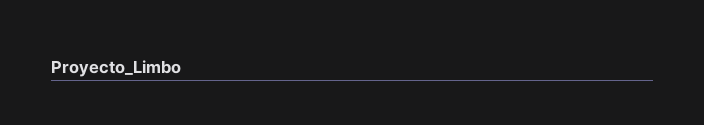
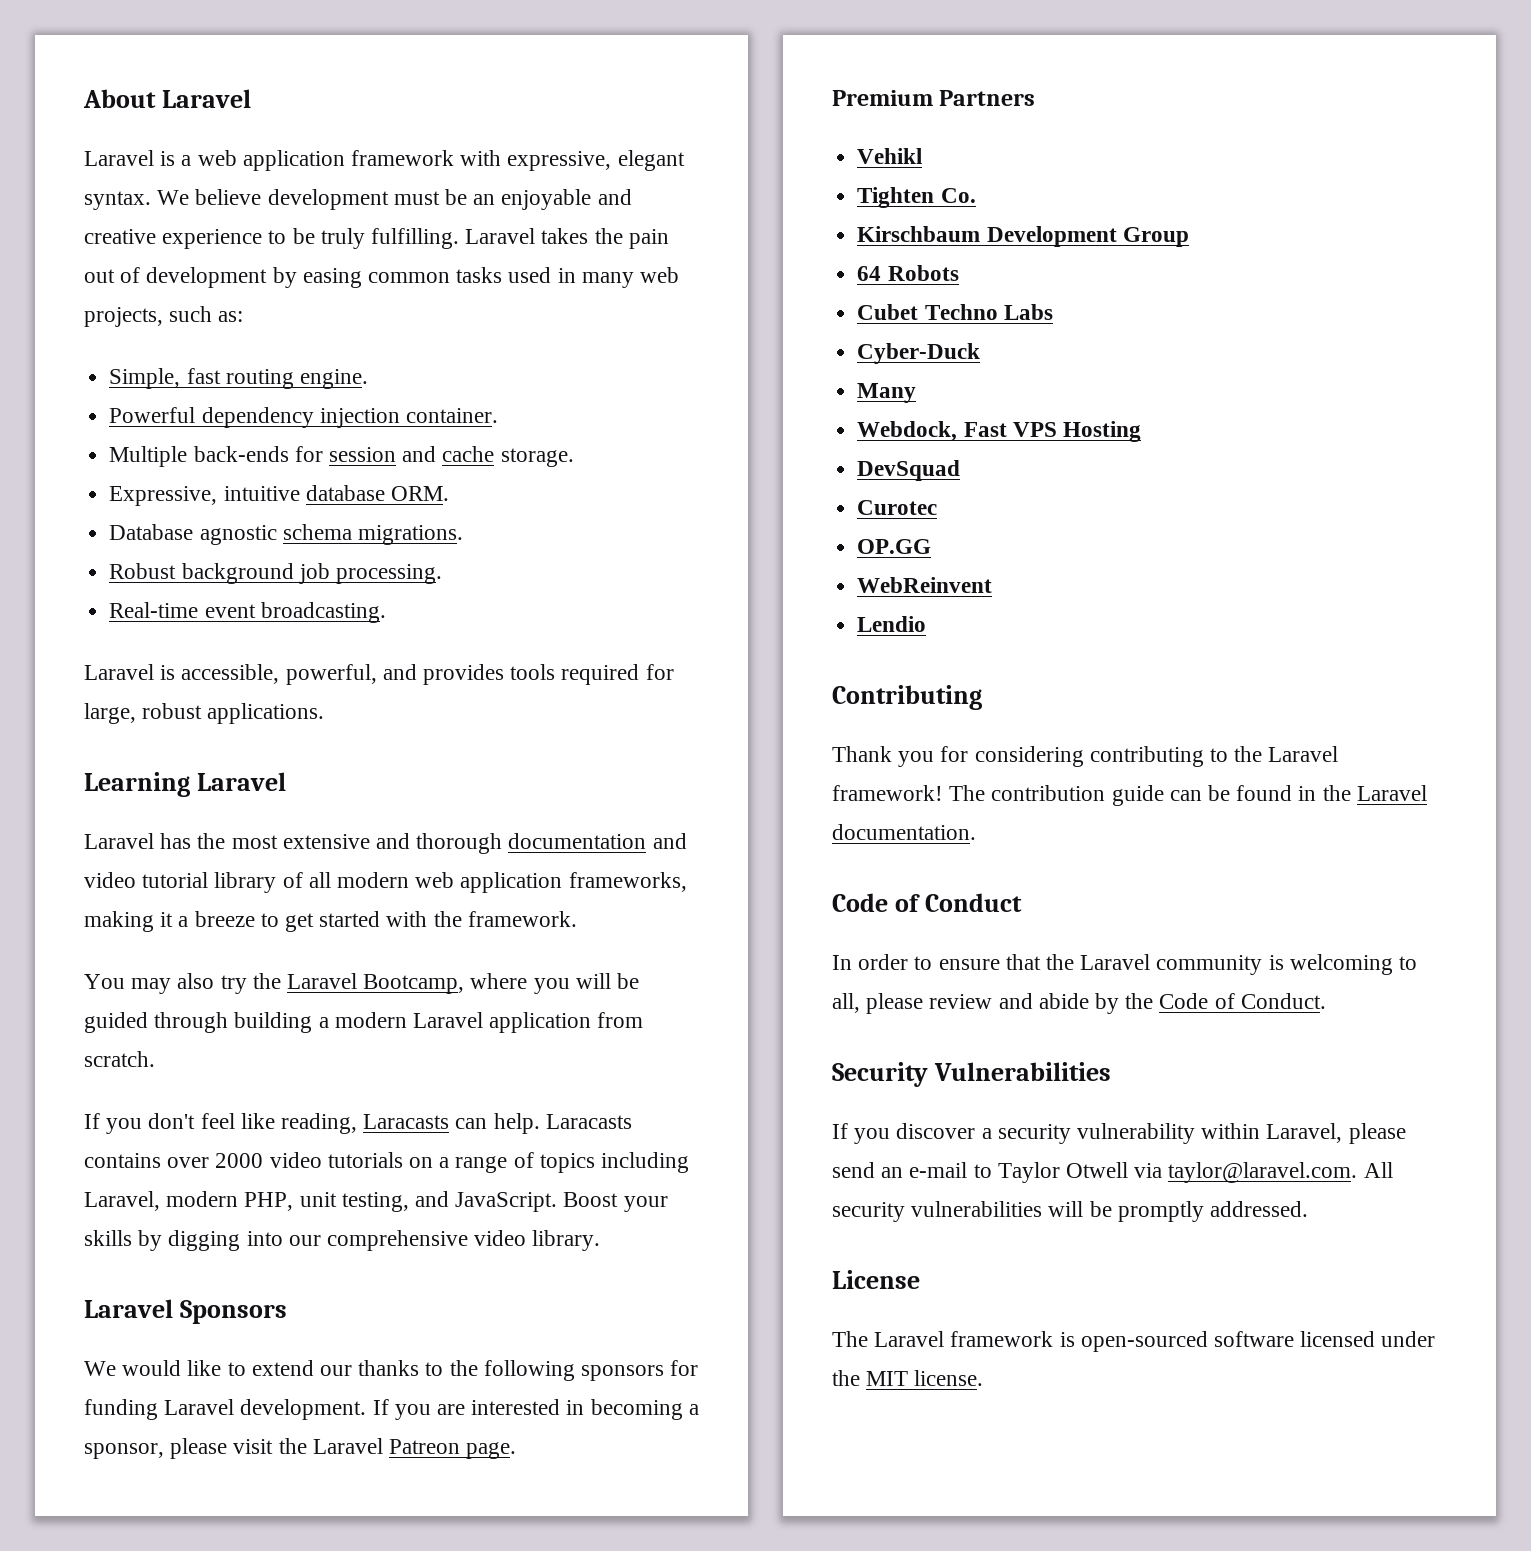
- Proyecto_Limbo
+ About Laravel
+ Laravel is a web application framework with expressive, elegant syntax. We believe development must be an enjoyable and creative experience to be truly fulfilling. Laravel takes the pain out of development by easing common tasks used in many web projects, such as:
+ Simple, fast routing engine.
+ Powerful dependency injection container.
+ Multiple back-ends for session and cache storage.
+ Expressive, intuitive database ORM.
+ Database agnostic schema migrations.
+ Robust background job processing.
+ Real-time event broadcasting.
+ Laravel is accessible, powerful, and provides tools required for large, robust applications.
+ Learning Laravel
+ Laravel has the most extensive and thorough documentation and video tutorial library of all modern web application frameworks, making it a breeze to get started with the framework.
+ You may also try the Laravel Bootcamp, where you will be guided through building a modern Laravel application from scratch.
+ If you don't feel like reading, Laracasts can help. Laracasts contains over 2000 video tutorials on a range of topics including Laravel, modern PHP, unit testing, and JavaScript. Boost your skills by digging into our comprehensive video library.
+ Laravel Sponsors
+ We would like to extend our thanks to the following sponsors for funding Laravel development. If you are interested in becoming a sponsor, please visit the Laravel Patreon page.
+ Premium Partners
+ Vehikl
+ Tighten Co.
+ Kirschbaum Development Group
+ 64 Robots
+ Cubet Techno Labs
+ Cyber-Duck
+ Many
+ Webdock, Fast VPS Hosting
+ DevSquad
+ Curotec
+ OP.GG
+ WebReinvent
+ Lendio
+ Contributing
+ Thank you for considering contributing to the Laravel framework! The contribution guide can be found in the Laravel documentation.
+ Code of Conduct
+ In order to ensure that the Laravel community is welcoming to all, please review and abide by the Code of Conduct.
+ Security Vulnerabilities
+ If you discover a security vulnerability within Laravel, please send an e-mail to Taylor Otwell via taylor@laravel.com. All security vulnerabilities will be promptly addressed.
+ License
+ The Laravel framework is open-sourced software licensed under the MIT license.

